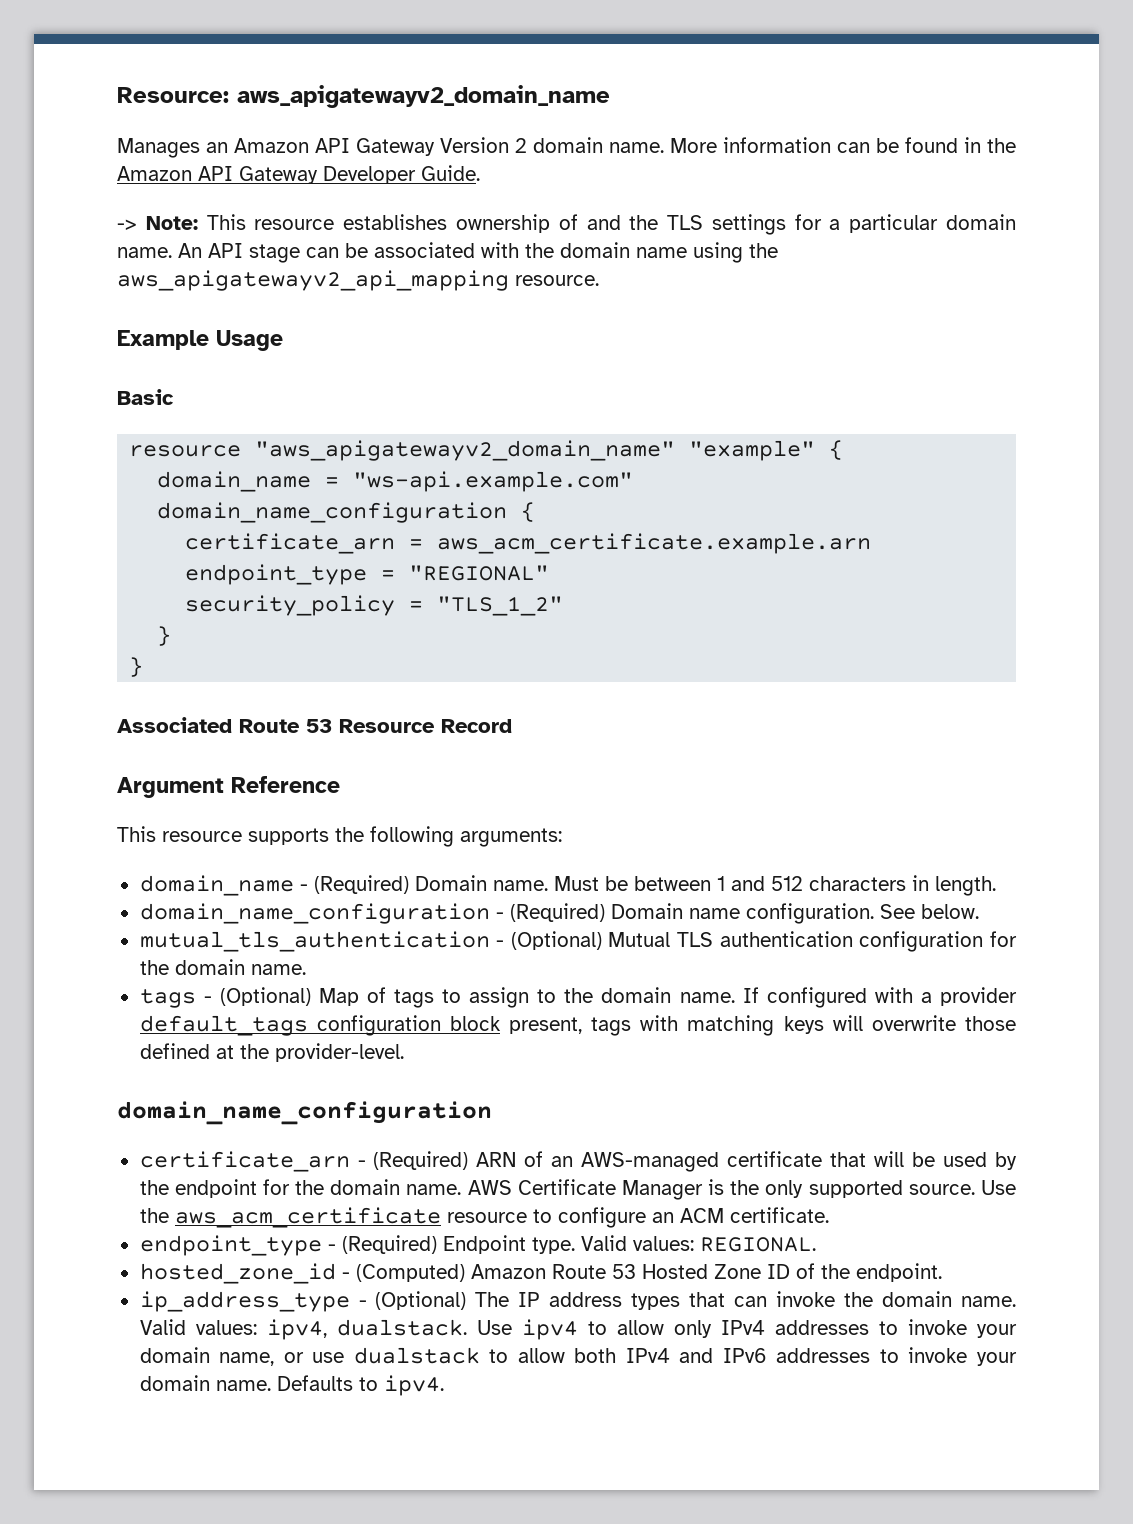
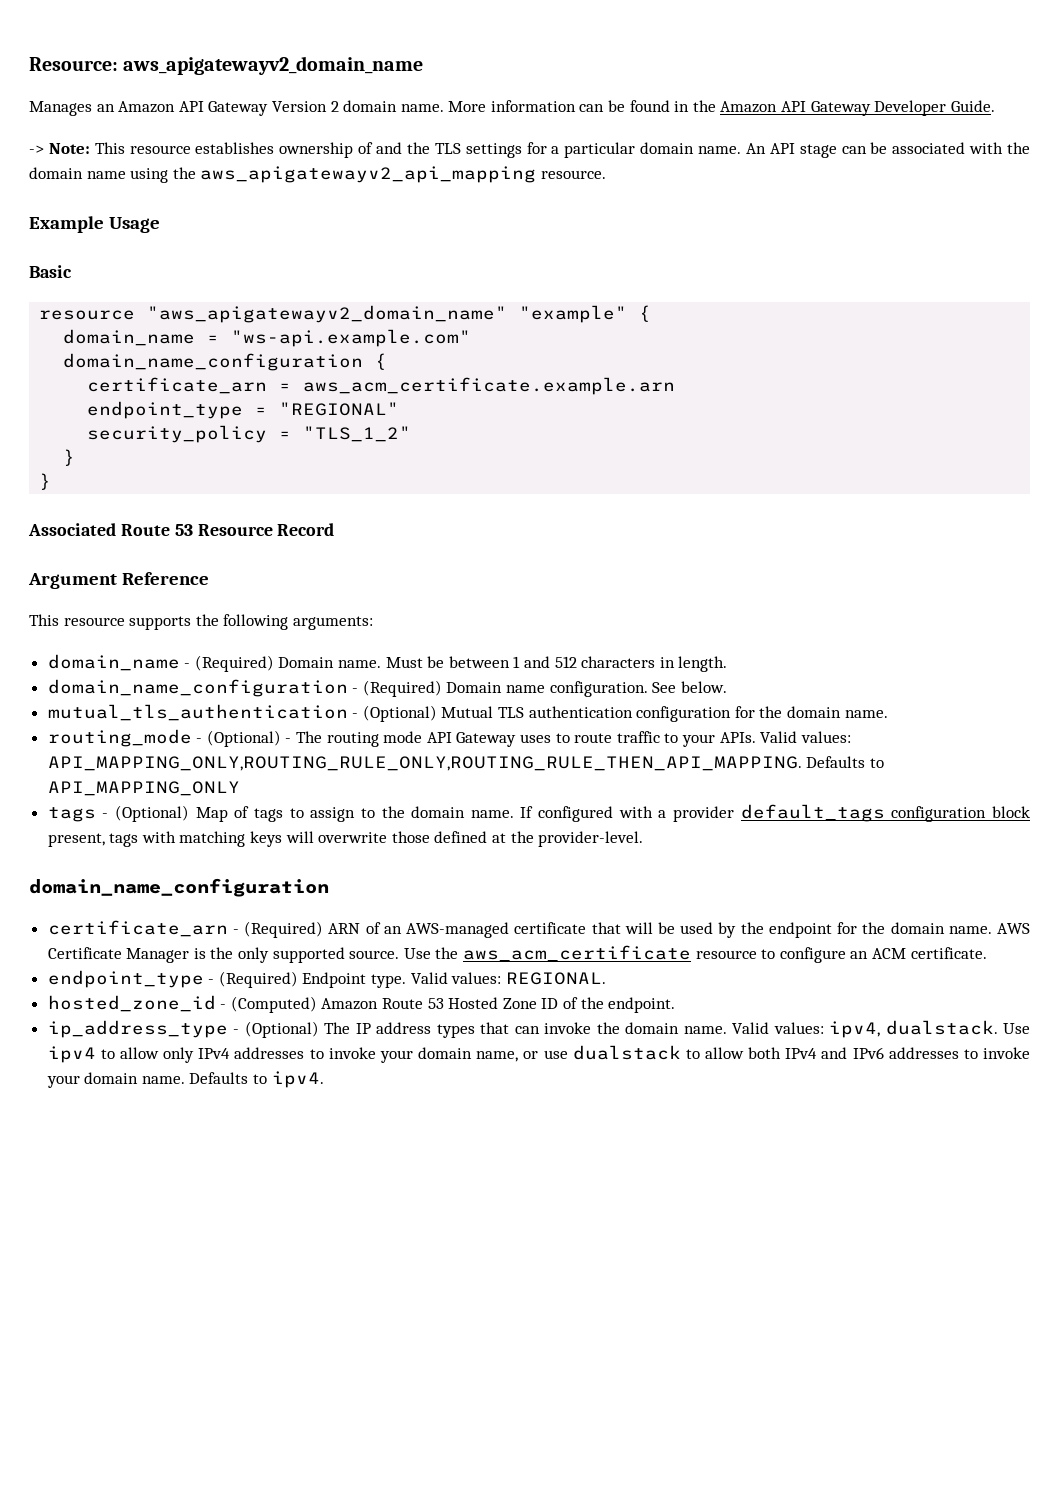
+ routing_mode - (Optional) - The routing mode API Gateway uses to route traffic to your APIs. Valid values: API_MAPPING_ONLY,ROUTING_RULE_ONLY,ROUTING_RULE_THEN_API_MAPPING. Defaults to API_MAPPING_ONLY

